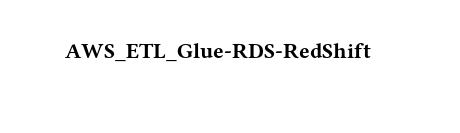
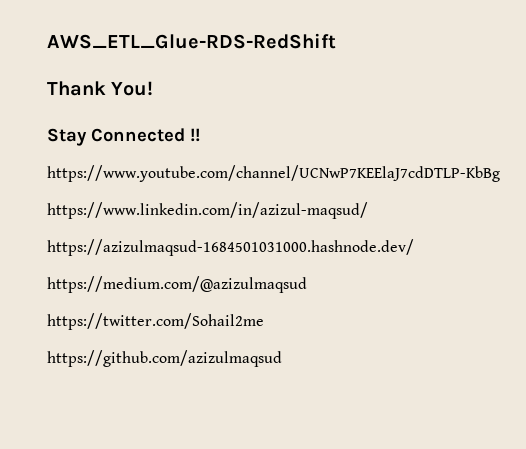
+ Thank You!
+ Stay Connected !!
+ https://www.youtube.com/channel/UCNwP7KEElaJ7cdDTLP-KbBg
+ https://www.linkedin.com/in/azizul-maqsud/
+ https://azizulmaqsud-1684501031000.hashnode.dev/
+ https://medium.com/@azizulmaqsud
+ https://twitter.com/Sohail2me
+ https://github.com/azizulmaqsud

